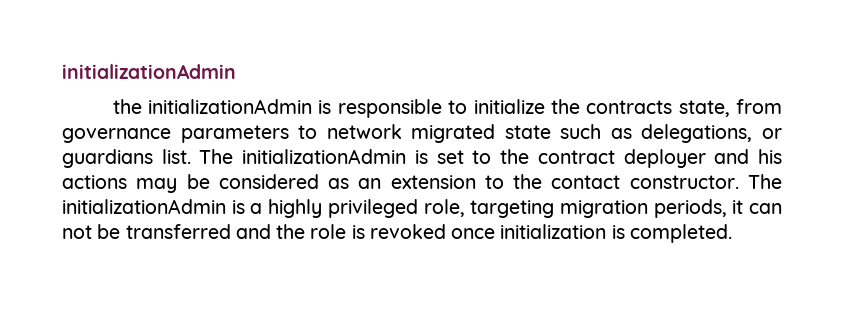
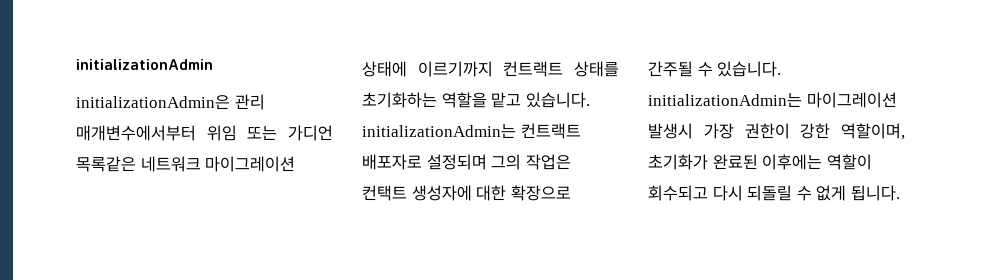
- the initializationAdmin is responsible to initialize the contracts state, from governance parameters to network migrated state such as delegations, or guardians list. The initializationAdmin is set to the contract deployer and his actions may be considered as an extension to the contact constructor. The initializationAdmin is a highly privileged role, targeting migration periods, it can not be transferred and the role is revoked once initialization is completed.
+ initializationAdmin은 관리 매개변수에서부터 위임 또는 가디언 목록같은 네트워크 마이그레이션 상태에 이르기까지 컨트랙트 상태를 초기화하는 역할을 맡고 있습니다. initializationAdmin는 컨트랙트 배포자로 설정되며 그의 작업은 컨택트 생성자에 대한 확장으로 간주될 수 있습니다. initializationAdmin는 마이그레이션 발생시 가장 권한이 강한 역할이며, 초기화가 완료된 이후에는 역할이 회수되고 다시 되돌릴 수 없게 됩니다.

